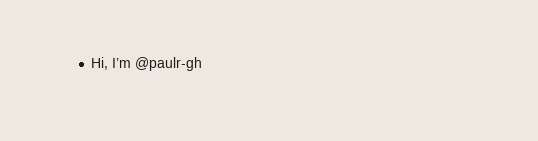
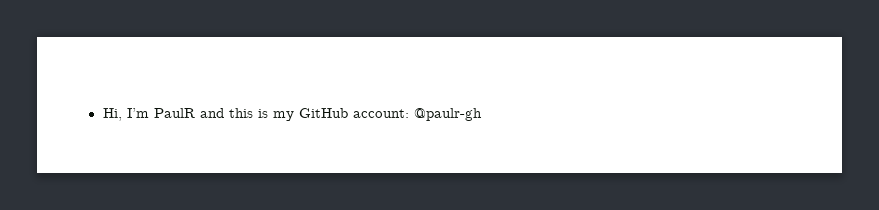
- Hi, I’m @paulr-gh
+ Hi, I’m PaulR and this is my GitHub account: @paulr-gh

